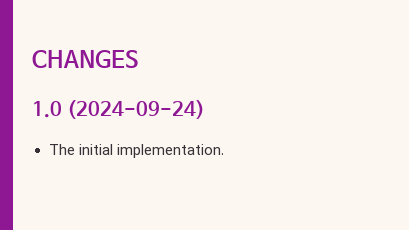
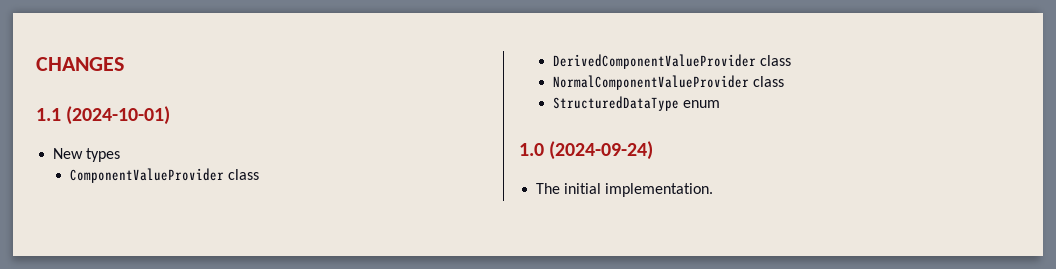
+ 1.1 (2024-10-01)
+ New types
+ ComponentValueProvider class
+ DerivedComponentValueProvider class
+ NormalComponentValueProvider class
+ StructuredDataType enum

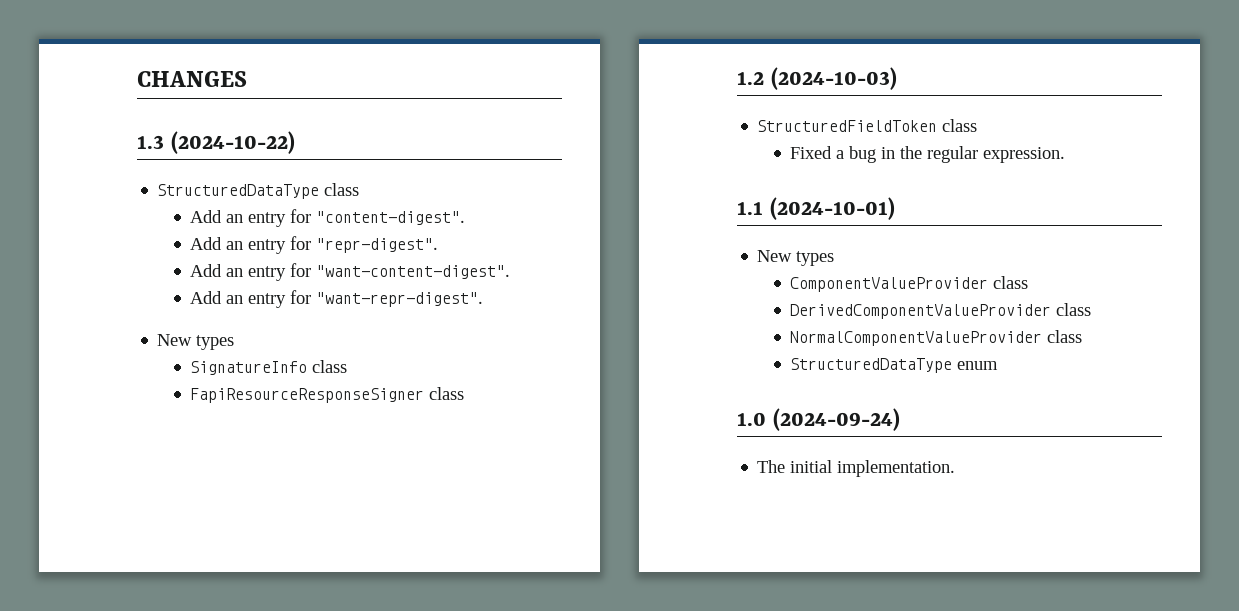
+ 1.3 (2024-10-22)
+ StructuredDataType class
+ Add an entry for "content-digest".
+ Add an entry for "repr-digest".
+ Add an entry for "want-content-digest".
+ Add an entry for "want-repr-digest".
+ New types
+ SignatureInfo class
+ FapiResourceResponseSigner class
+ 1.2 (2024-10-03)
+ StructuredFieldToken class
+ Fixed a bug in the regular expression.

